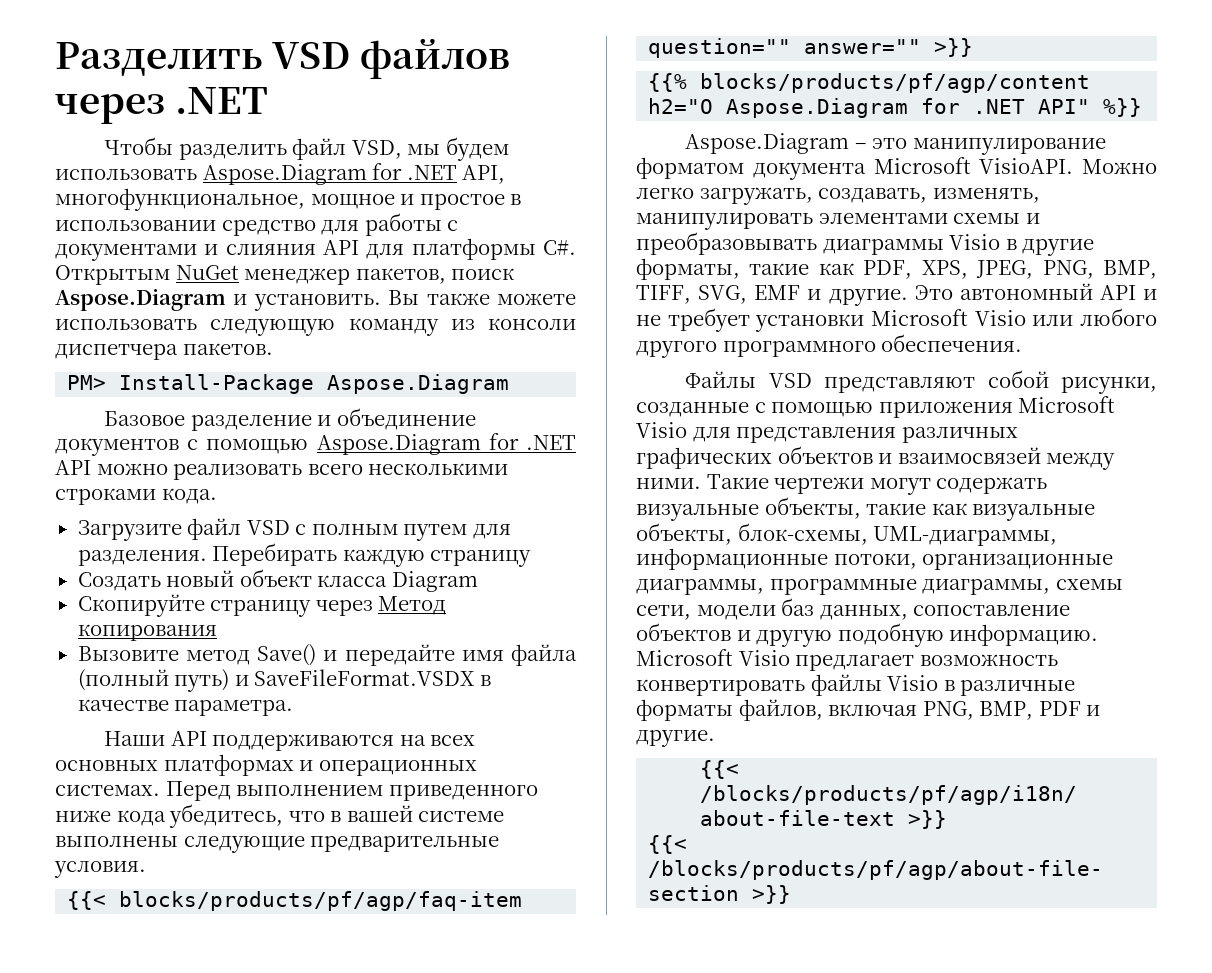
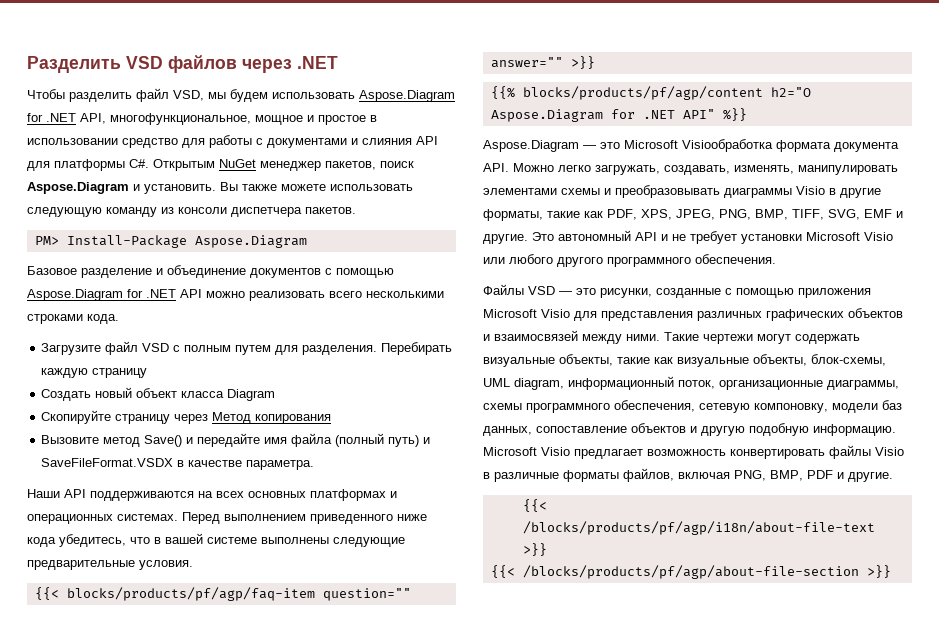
- Aspose.Diagram – это манипулирование форматом документа Microsoft VisioAPI. Можно легко загружать, создавать, изменять, манипулировать элементами схемы и преобразовывать диаграммы Visio в другие форматы, такие как PDF, XPS, JPEG, PNG, BMP, TIFF, SVG, EMF и другие.
+ Aspose.Diagram — это Microsoft Visioобработка формата документа API. Можно легко загружать, создавать, изменять, манипулировать элементами схемы и преобразовывать диаграммы Visio в другие форматы, такие как PDF, XPS, JPEG, PNG, BMP, TIFF, SVG, EMF и другие.
- Файлы VSD представляют собой рисунки, созданные с помощью приложения Microsoft Visio для представления различных графических объектов и взаимосвязей между ними.
+ Файлы VSD — это рисунки, созданные с помощью приложения Microsoft Visio для представления различных графических объектов и взаимосвязей между ними.
- Такие чертежи могут содержать визуальные объекты, такие как визуальные объекты, блок-схемы, UML-диаграммы, информационные потоки, организационные диаграммы, программные диаграммы, схемы сети, модели баз данных, сопоставление объектов и другую подобную информацию.
+ Такие чертежи могут содержать визуальные объекты, такие как визуальные объекты, блок-схемы, UML diagram, информационный поток, организационные диаграммы, схемы программного обеспечения, сетевую компоновку, модели баз данных, сопоставление объектов и другую подобную информацию.

